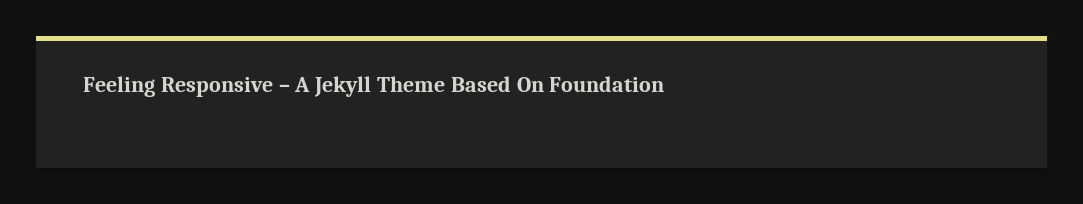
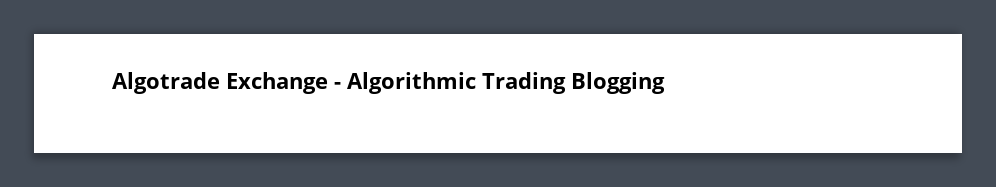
- Feeling Responsive – A Jekyll Theme Based On Foundation
+ Algotrade Exchange - Algorithmic Trading Blogging

